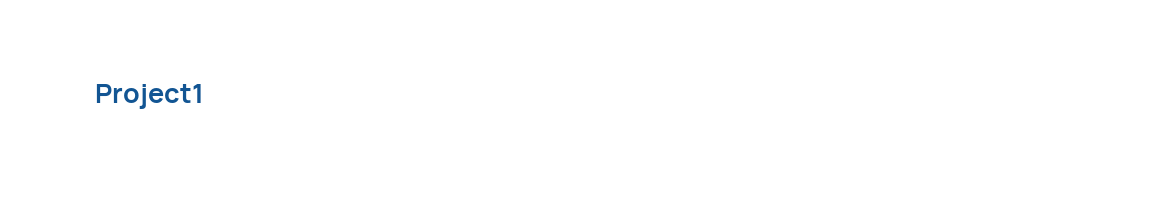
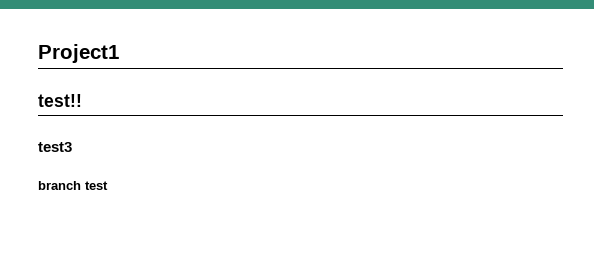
+ test!!
+ test3
+ branch test

